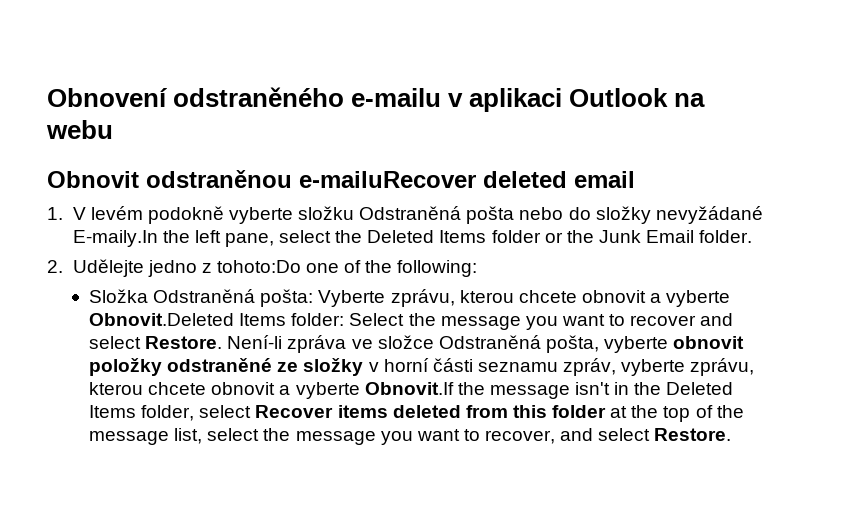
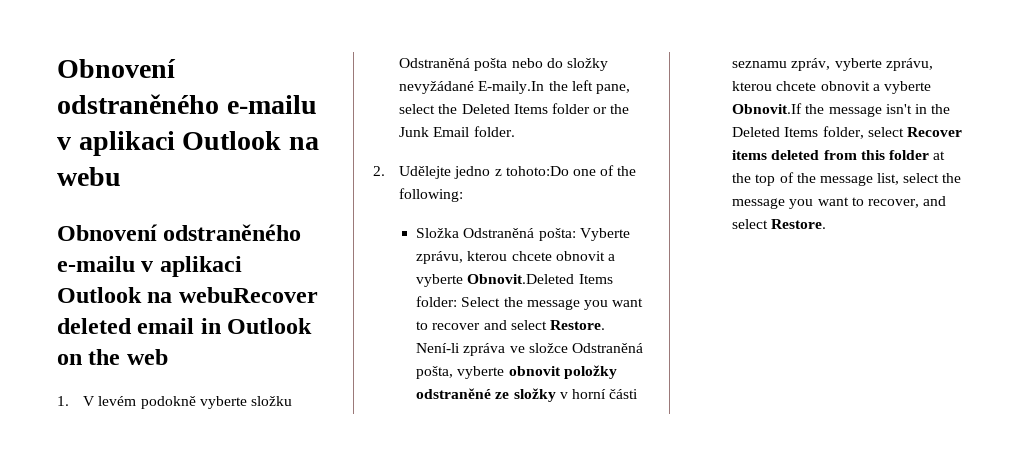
- Obnovit odstraněnou e-mailuRecover deleted email
+ Obnovení odstraněného e-mailu v aplikaci Outlook na webuRecover deleted email in Outlook on the web

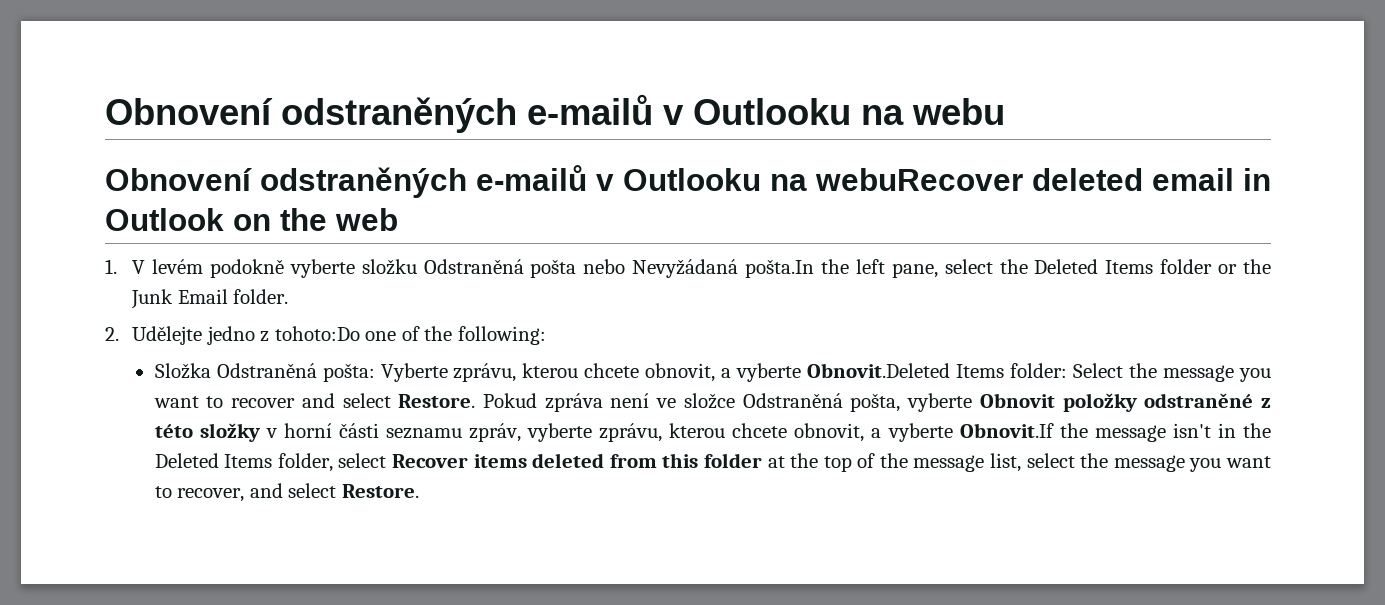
- Obnovení odstraněného e-mailu v aplikaci Outlook na webu
- Obnovení odstraněného e-mailu v aplikaci Outlook na webuRecover deleted email in Outlook on the web
+ Obnovení odstraněných e-mailů v Outlooku na webu
+ Obnovení odstraněných e-mailů v Outlooku na webuRecover deleted email in Outlook on the web
- 1. V levém podokně vyberte složku Odstraněná pošta nebo do složky nevyžádané E-maily.In the left pane, select the Deleted Items folder or the Junk Email folder.
+ 1. V levém podokně vyberte složku Odstraněná pošta nebo Nevyžádaná pošta.In the left pane, select the Deleted Items folder or the Junk Email folder.
- Složka Odstraněná pošta: Vyberte zprávu, kterou chcete obnovit a vyberte Obnovit.Deleted Items folder: Select the message you want to recover and select Restore.
+ Složka Odstraněná pošta: Vyberte zprávu, kterou chcete obnovit, a vyberte Obnovit.Deleted Items folder: Select the message you want to recover and select Restore.
- Není-li zpráva ve složce Odstraněná pošta, vyberte obnovit položky odstraněné ze složky v horní části seznamu zpráv, vyberte zprávu, kterou chcete obnovit a vyberte Obnovit.If the message isn't in the Deleted Items folder, select Recover items deleted from this folder at the top of the message list, select the message you want to recover, and select Restore.
+ Pokud zpráva není ve složce Odstraněná pošta, vyberte Obnovit položky odstraněné z této složky v horní části seznamu zpráv, vyberte zprávu, kterou chcete obnovit, a vyberte Obnovit.If the message isn't in the Deleted Items folder, select Recover items deleted from this folder at the top of the message list, select the message you want to recover, and select Restore.

